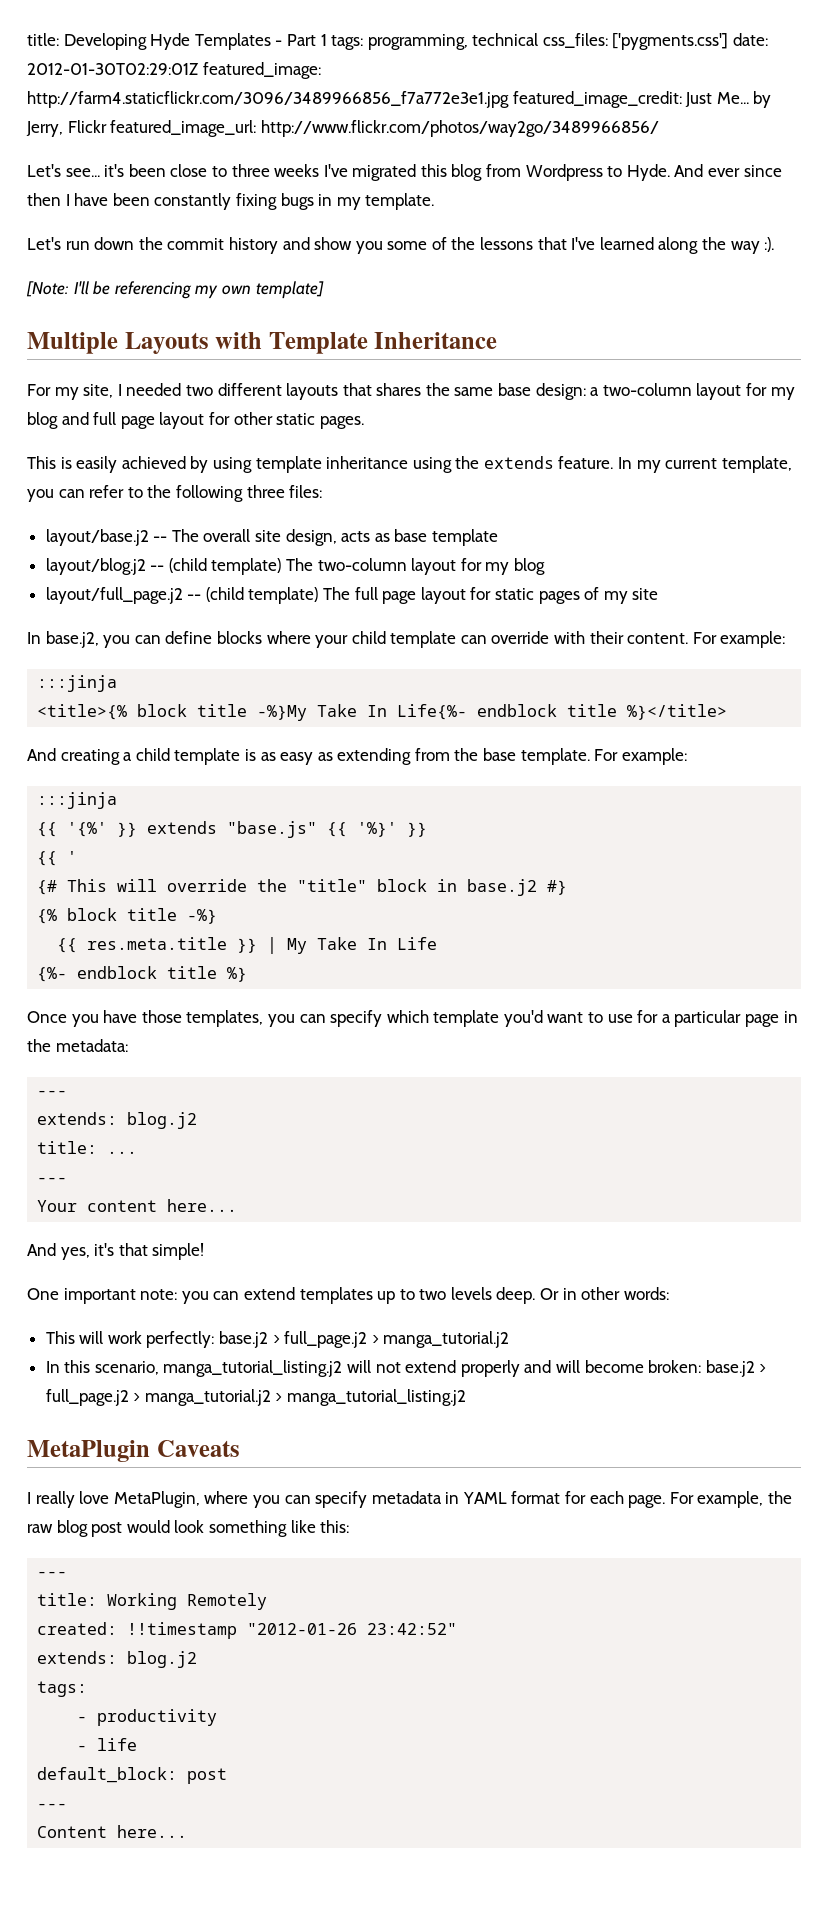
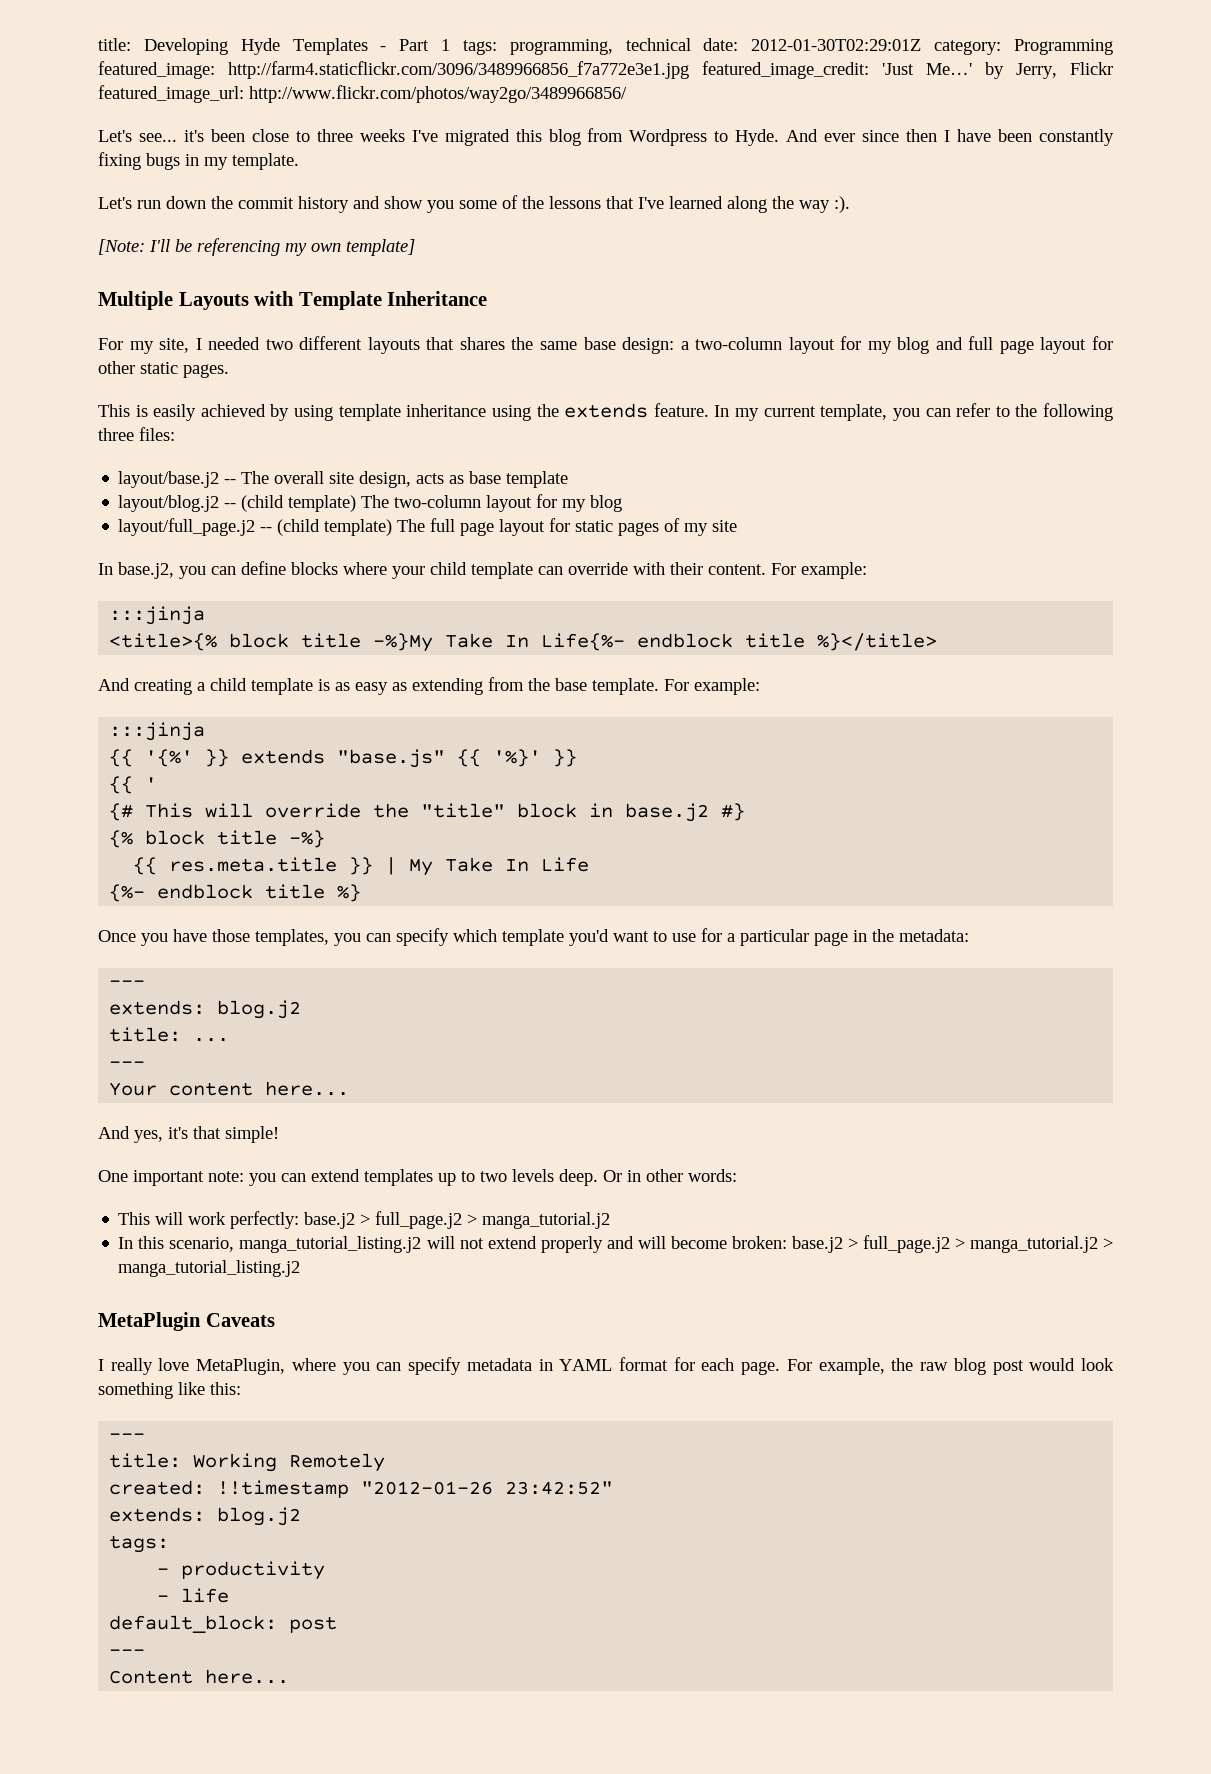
- title: Developing Hyde Templates - Part 1 tags: programming, technical css_files: ['pygments.css'] date: 2012-01-30T02:29:01Z featured_image: http://farm4.staticflickr.com/3096/3489966856_f7a772e3e1.jpg featured_image_credit: Just Me... by Jerry, Flickr featured_image_url: http://www.flickr.com/photos/way2go/3489966856/
+ title: Developing Hyde Templates - Part 1 tags: programming, technical date: 2012-01-30T02:29:01Z category: Programming featured_image: http://farm4.staticflickr.com/3096/3489966856_f7a772e3e1.jpg featured_image_credit: 'Just Me…' by Jerry, Flickr featured_image_url: http://www.flickr.com/photos/way2go/3489966856/

